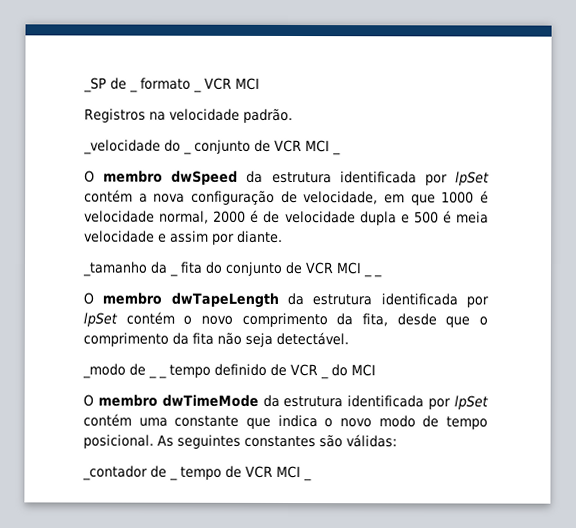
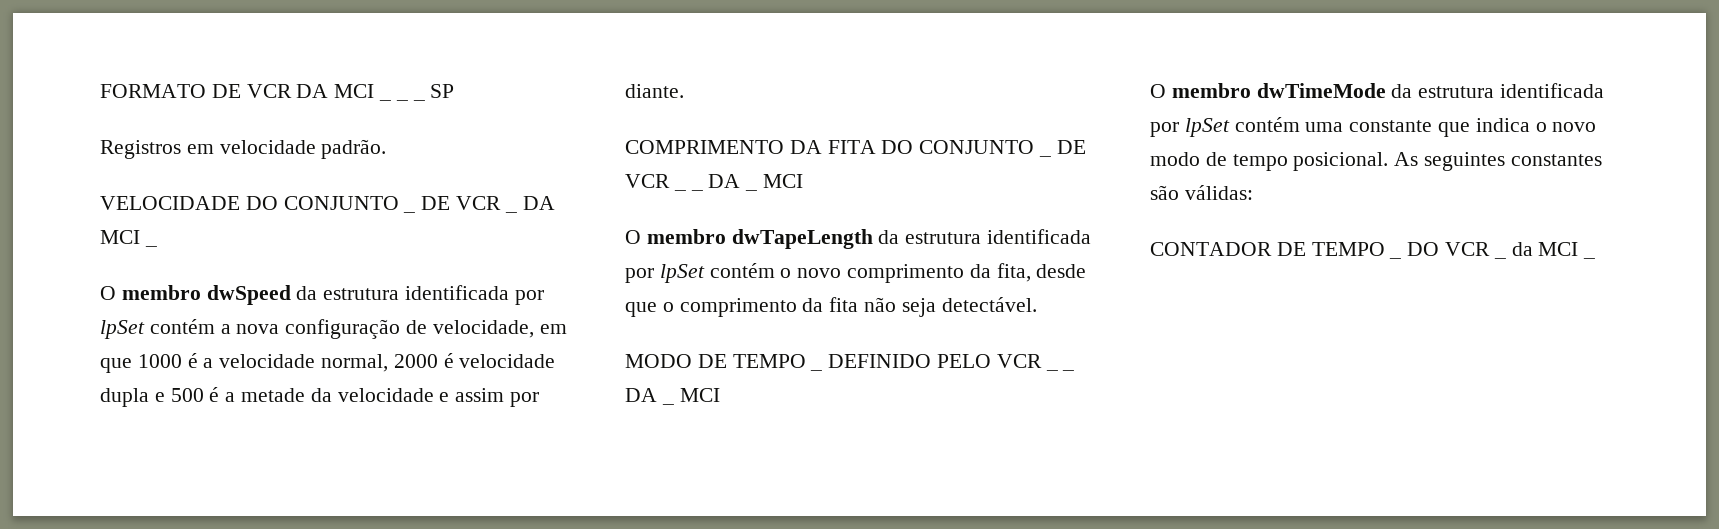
- _SP de _ formato _ VCR MCI
+ FORMATO DE VCR DA MCI _ _ _ SP
- Registros na velocidade padrão.
+ Registros em velocidade padrão.
- _velocidade do _ conjunto de VCR MCI _
+ VELOCIDADE DO CONJUNTO _ DE VCR _ DA MCI _
- O membro dwSpeed da estrutura identificada por lpSet contém a nova configuração de velocidade, em que 1000 é velocidade normal, 2000 é de velocidade dupla e 500 é meia velocidade e assim por diante.
+ O membro dwSpeed da estrutura identificada por lpSet contém a nova configuração de velocidade, em que 1000 é a velocidade normal, 2000 é velocidade dupla e 500 é a metade da velocidade e assim por diante.
- _tamanho da _ fita do conjunto de VCR MCI _ _
+ COMPRIMENTO DA FITA DO CONJUNTO _ DE VCR _ _ DA _ MCI
- _modo de _ _ tempo definido de VCR _ do MCI
+ MODO DE TEMPO _ DEFINIDO PELO VCR _ _ DA _ MCI
- _contador de _ tempo de VCR MCI _
+ CONTADOR DE TEMPO _ DO VCR _ da MCI _

